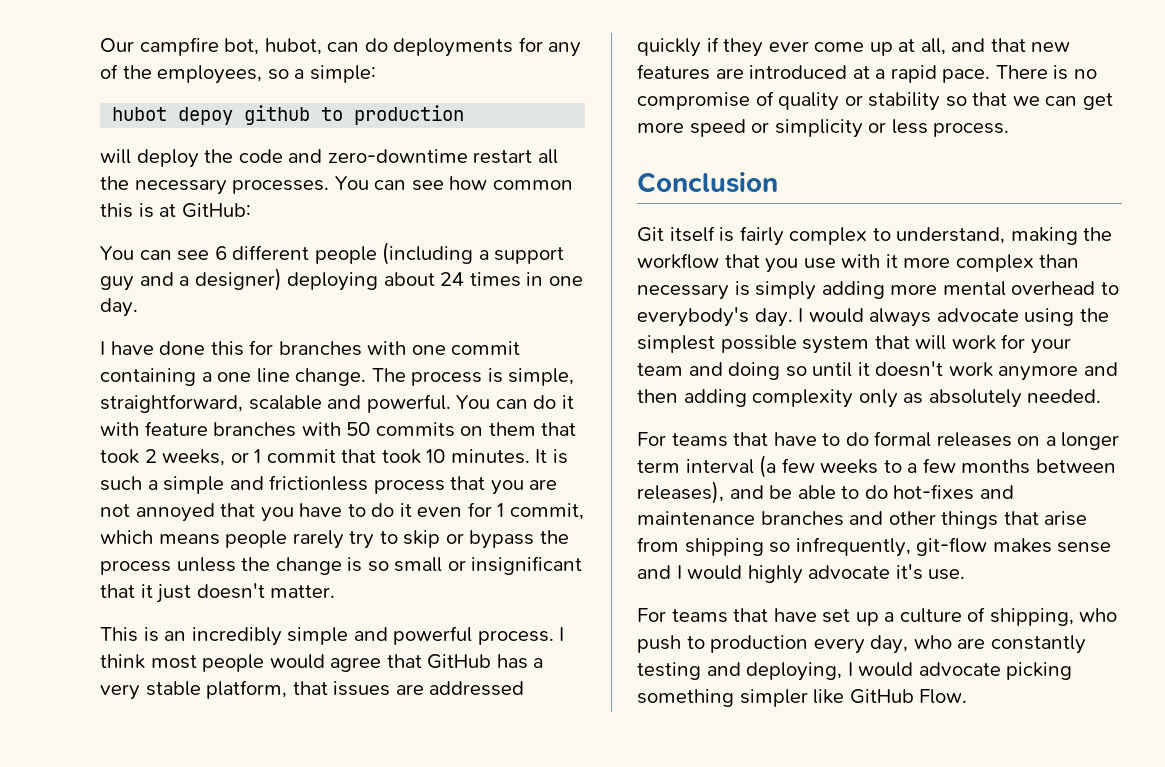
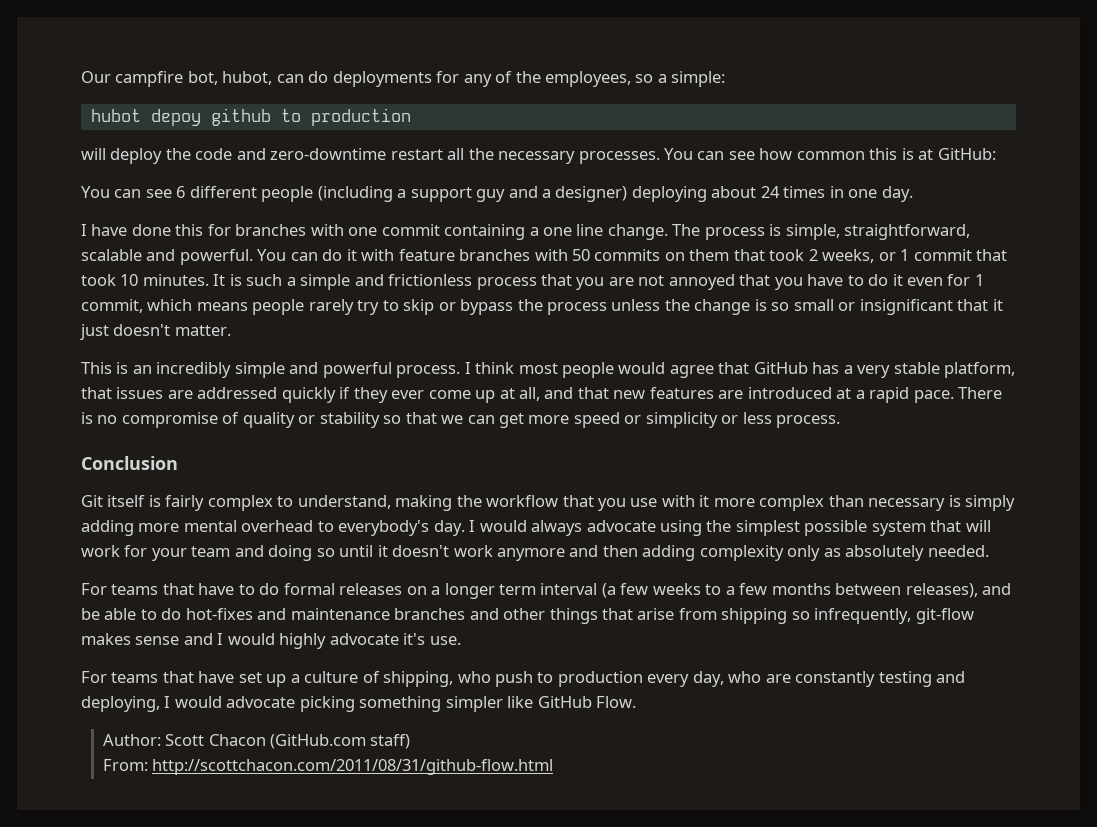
+ Author: Scott Chacon (GitHub.com staff)
+ From: http://scottchacon.com/2011/08/31/github-flow.html

